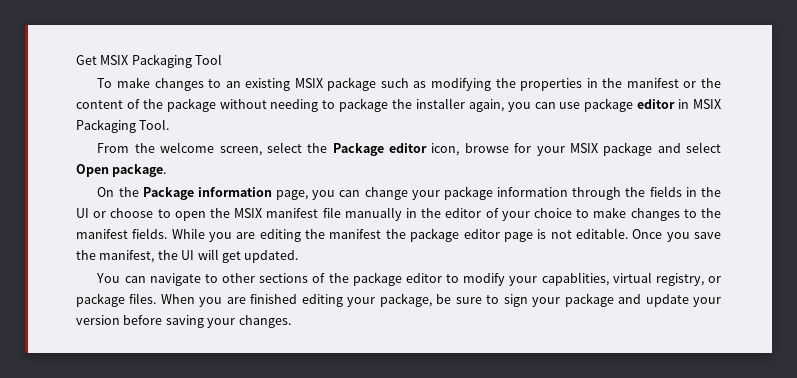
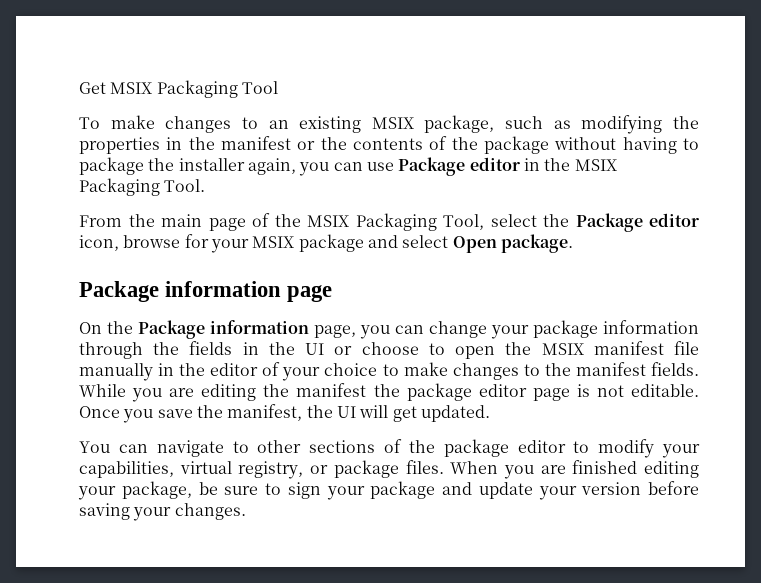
- To make changes to an existing MSIX package such as modifying the properties in the manifest or the content of the package without needing to package the installer again, you can use package editor in MSIX Packaging Tool.
+ To make changes to an existing MSIX package, such as modifying the properties in the manifest or the contents of the package without having to package the installer again, you can use Package editor in the MSIX Packaging Tool.
- From the welcome screen, select the Package editor icon, browse for your MSIX package and select Open package.
+ From the main page of the MSIX Packaging Tool, select the Package editor icon, browse for your MSIX package and select Open package.
+ Package information page
- You can navigate to other sections of the package editor to modify your capablities, virtual registry, or package files.
+ You can navigate to other sections of the package editor to modify your capabilities, virtual registry, or package files.

